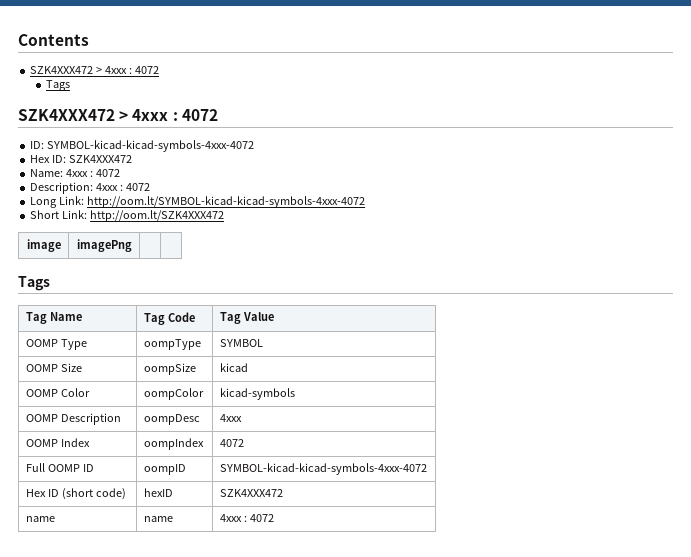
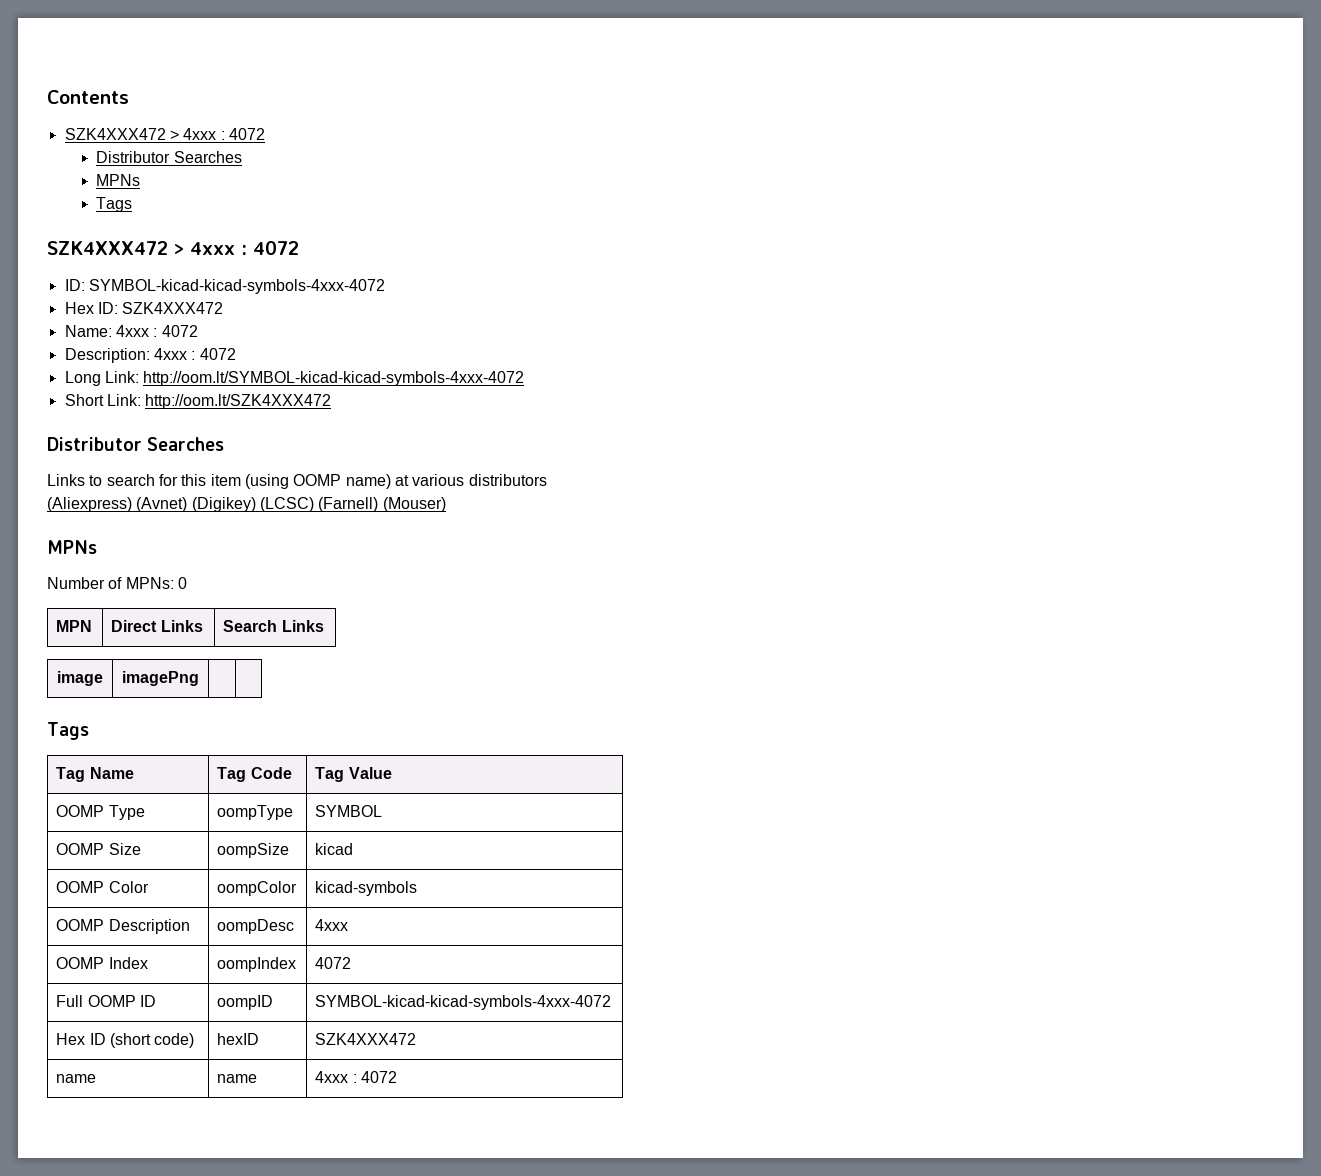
  Contents
  SZK4XXX472 > 4xxx : 4072
+ Distributor Searches
+ MPNs
  Short Link: http://oom.lt/SZK4XXX472
+ Distributor Searches
+ Links to search for this item (using OOMP name) at various distributors
+ (Aliexpress) (Avnet) (Digikey) (LCSC) (Farnell) (Mouser)
+ MPNs
+ Number of MPNs: 0
+ MPN | Direct Links | Search Links

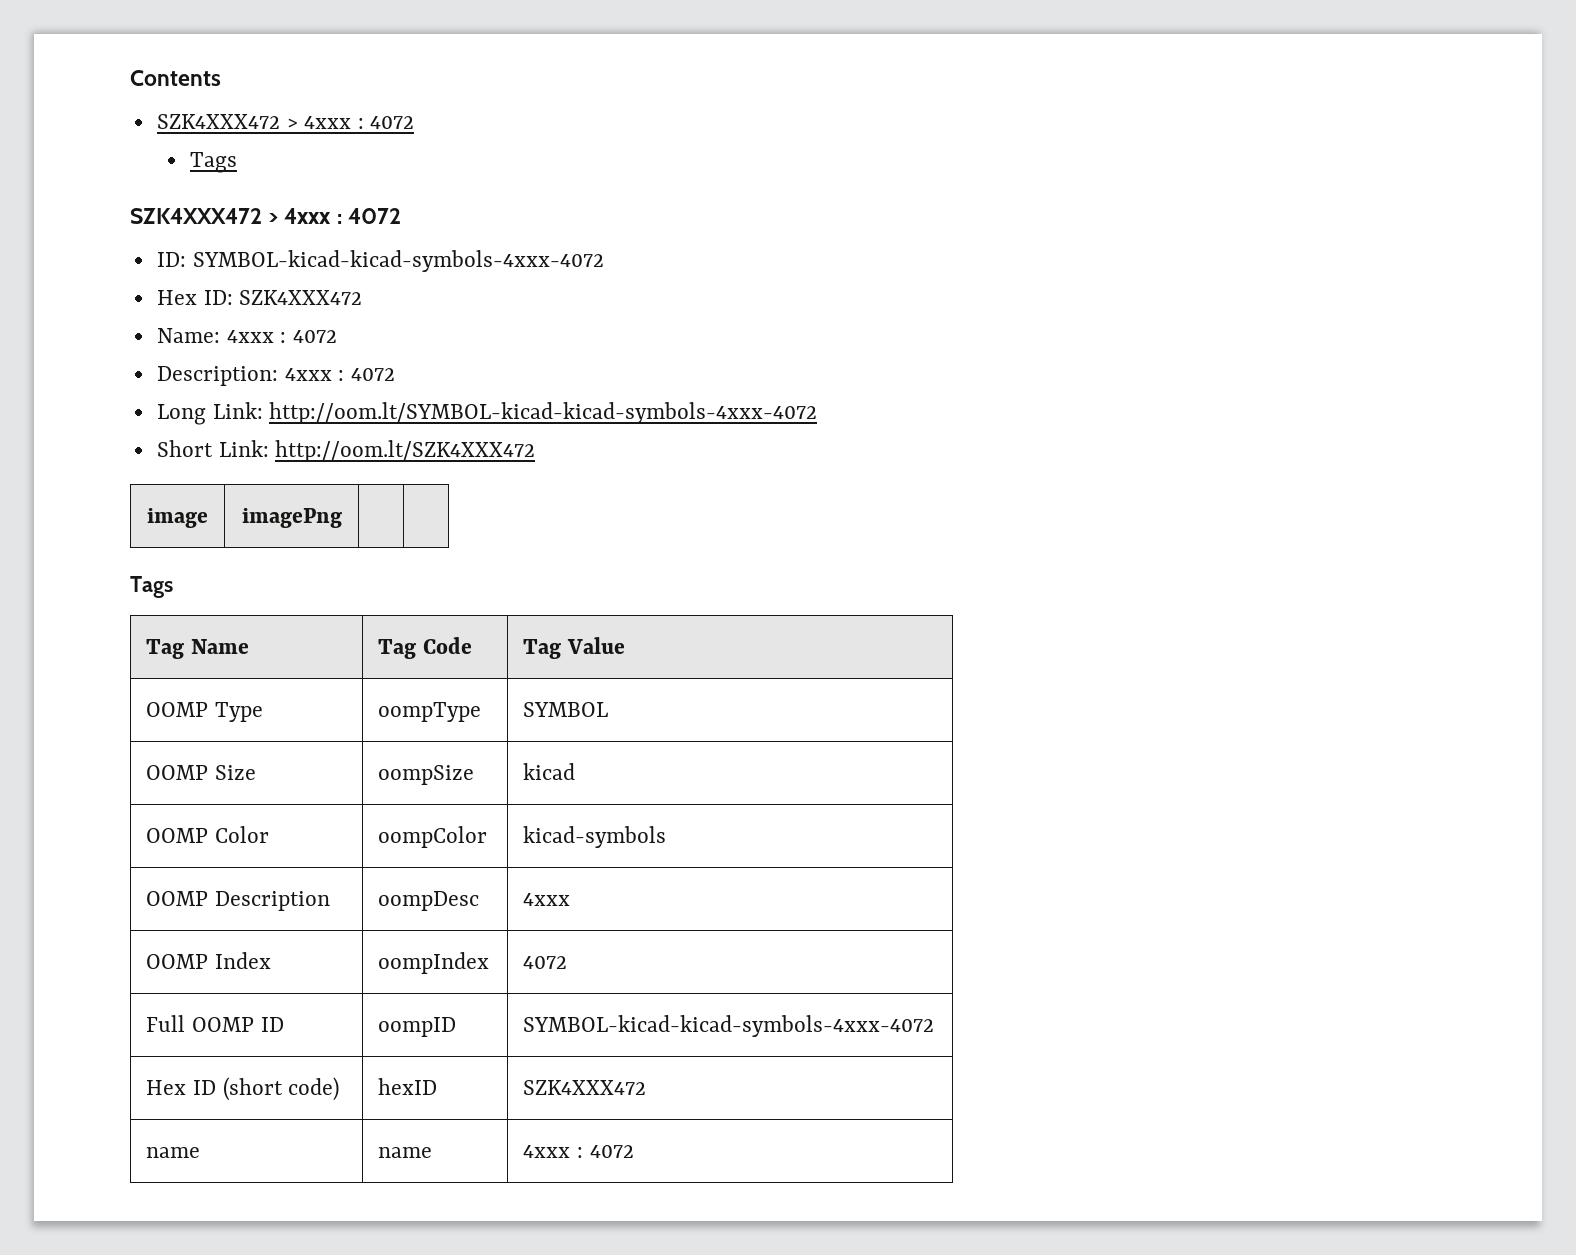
  Contents
  SZK4XXX472 > 4xxx : 4072
- Distributor Searches
- MPNs
  Short Link: http://oom.lt/SZK4XXX472
- Distributor Searches
- Links to search for this item (using OOMP name) at various distributors
- (Aliexpress) (Avnet) (Digikey) (LCSC) (Farnell) (Mouser)
- MPNs
- Number of MPNs: 0
- MPN | Direct Links | Search Links

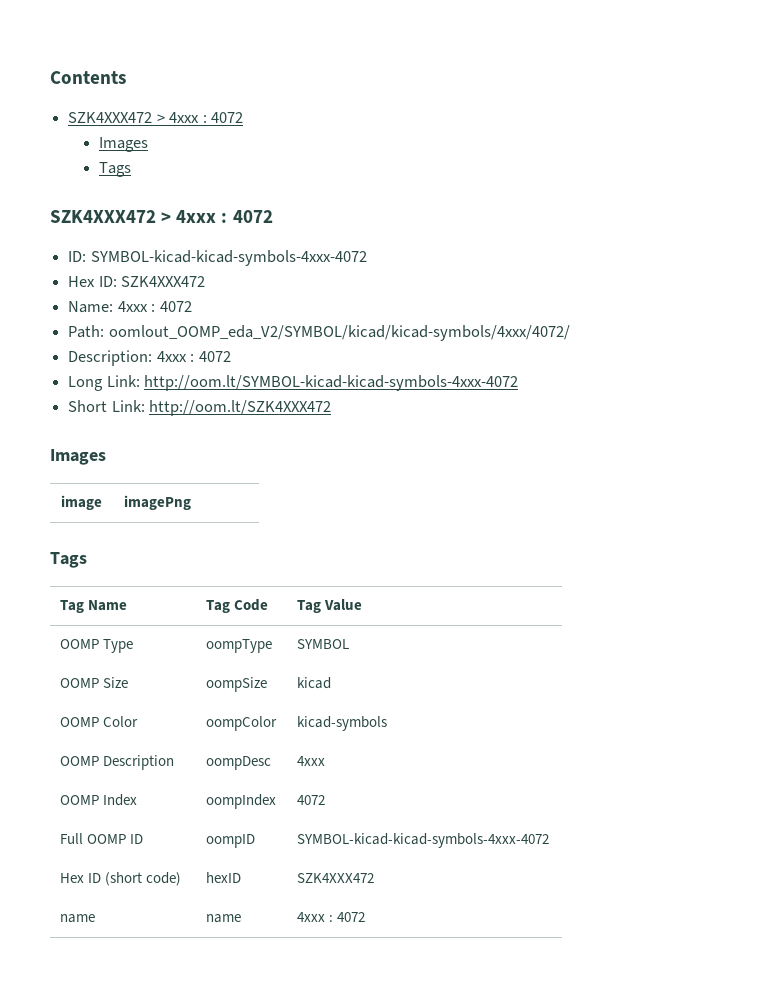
  Contents
  SZK4XXX472 > 4xxx : 4072
+ Images
+ Path: oomlout_OOMP_eda_V2/SYMBOL/kicad/kicad-symbols/4xxx/4072/
  Short Link: http://oom.lt/SZK4XXX472
+ Images

